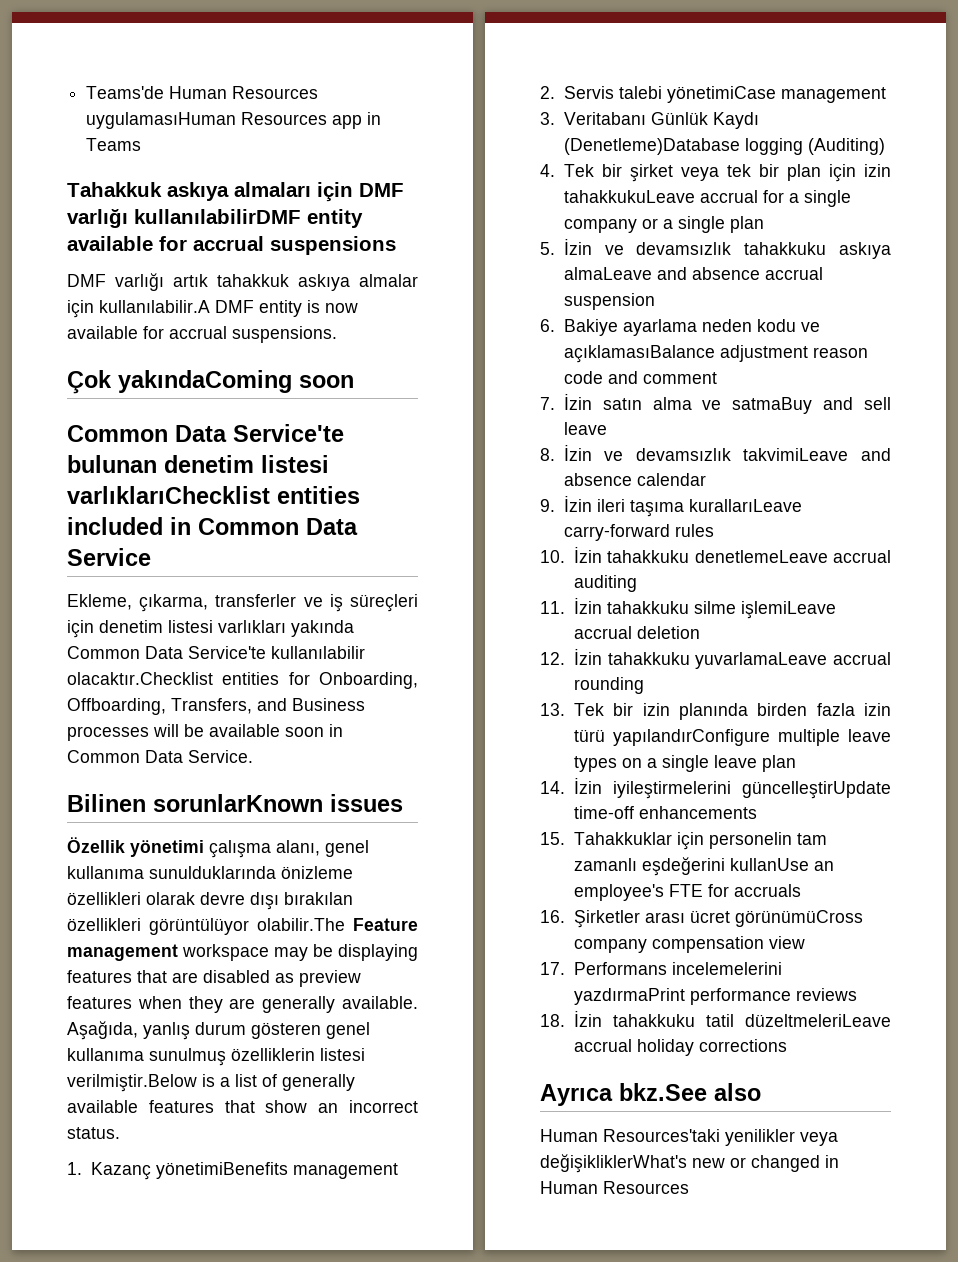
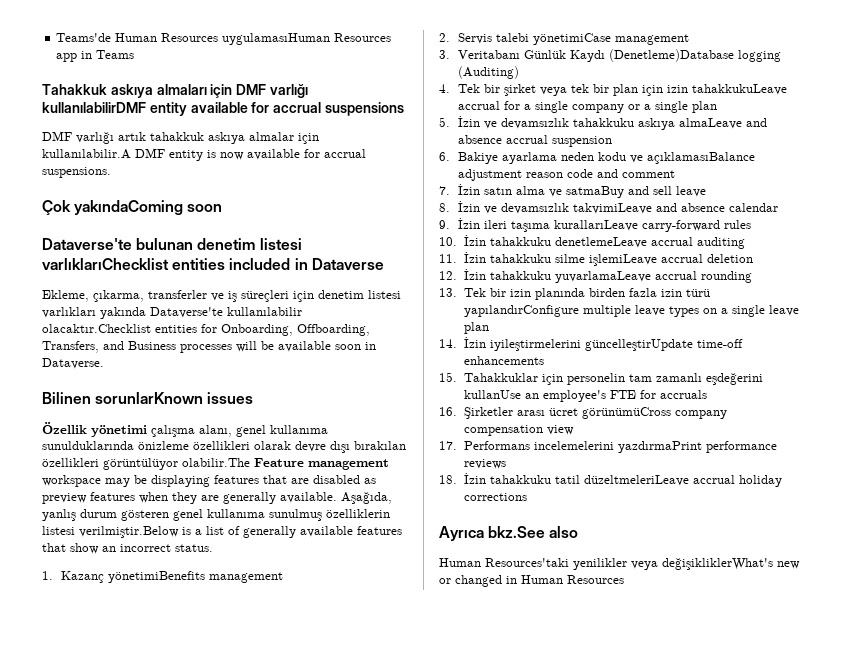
- Common Data Service'te bulunan denetim listesi varlıklarıChecklist entities included in Common Data Service
+ Dataverse'te bulunan denetim listesi varlıklarıChecklist entities included in Dataverse
- Ekleme, çıkarma, transferler ve iş süreçleri için denetim listesi varlıkları yakında Common Data Service'te kullanılabilir olacaktır.Checklist entities for Onboarding, Offboarding, Transfers, and Business processes will be available soon in Common Data Service.
+ Ekleme, çıkarma, transferler ve iş süreçleri için denetim listesi varlıkları yakında Dataverse'te kullanılabilir olacaktır.Checklist entities for Onboarding, Offboarding, Transfers, and Business processes will be available soon in Dataverse.

